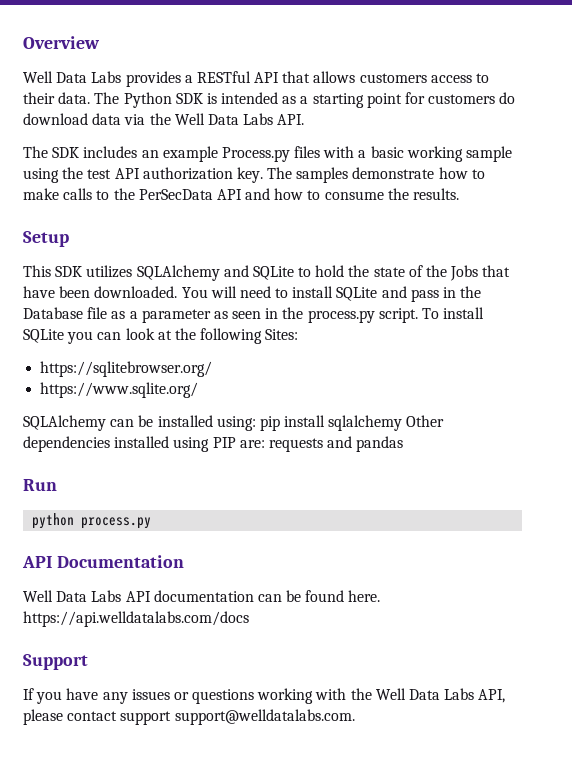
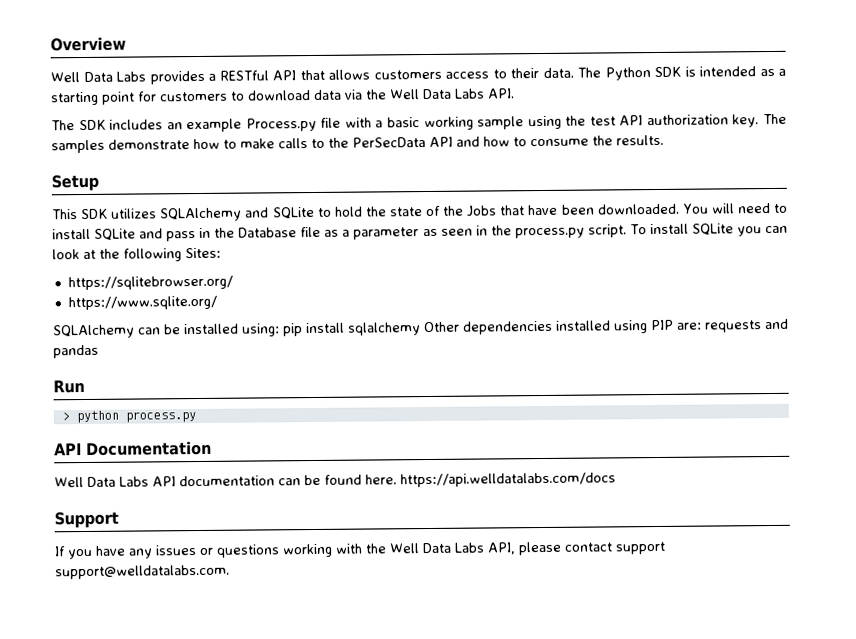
- The Python SDK is intended as a starting point for customers do download data via the Well Data Labs API.
+ The Python SDK is intended as a starting point for customers to download data via the Well Data Labs API.
- The SDK includes an example Process.py files with a basic working sample using the test API authorization key.
+ The SDK includes an example Process.py file with a basic working sample using the test API authorization key.
- python process.py
+ > python process.py

